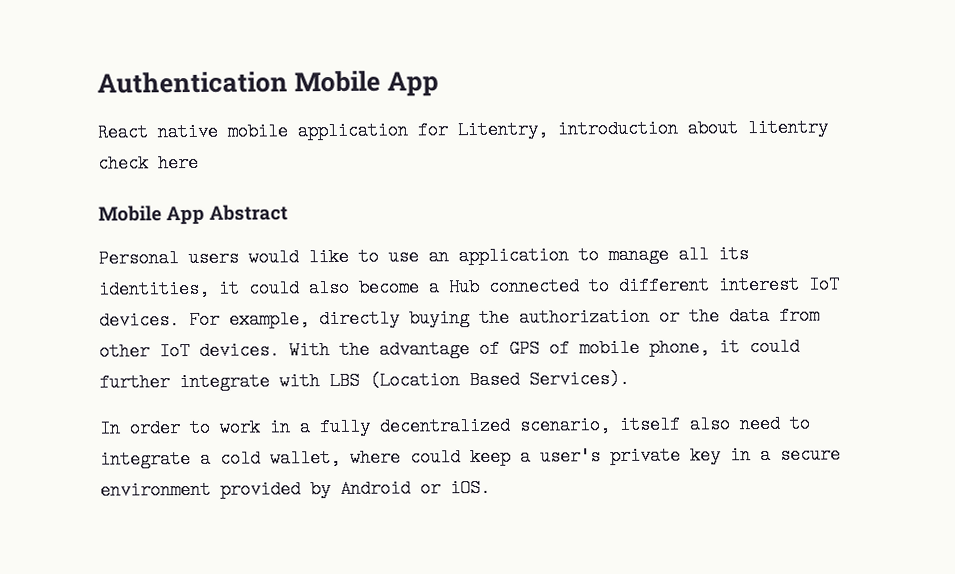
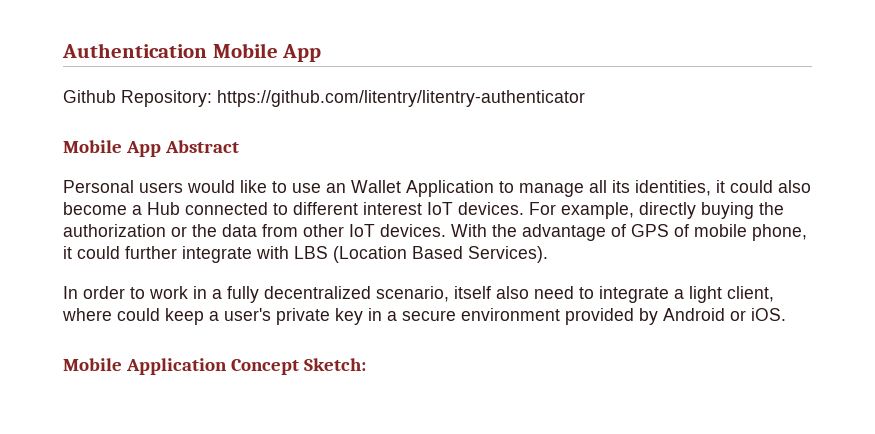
- React native mobile application for Litentry, introduction about litentry check here
+ Github Repository: https://github.com/litentry/litentry-authenticator
- Personal users would like to use an application to manage all its identities, it could also become a Hub connected to different interest IoT devices.
+ Personal users would like to use an Wallet Application to manage all its identities, it could also become a Hub connected to different interest IoT devices.
- In order to work in a fully decentralized scenario, itself also need to integrate a cold wallet, where could keep a user's private key in a secure environment provided by Android or iOS.
+ In order to work in a fully decentralized scenario, itself also need to integrate a light client, where could keep a user's private key in a secure environment provided by Android or iOS.
+ Mobile Application Concept Sketch:

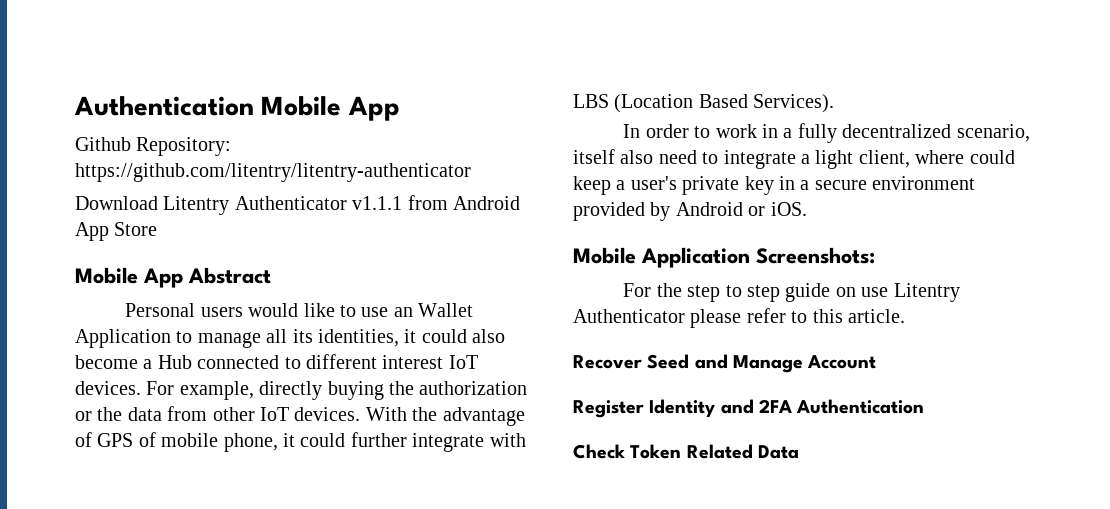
+ Download Litentry Authenticator v1.1.1 from Android App Store
- Mobile Application Concept Sketch:
+ Mobile Application Screenshots:
+ For the step to step guide on use Litentry Authenticator please refer to this article.
+ Recover Seed and Manage Account
+ Register Identity and 2FA Authentication
+ Check Token Related Data

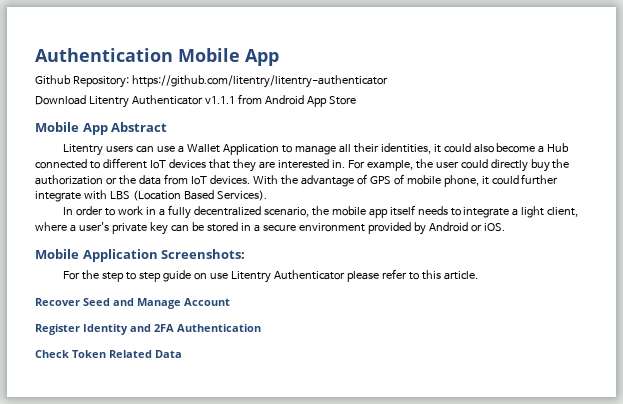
- Personal users would like to use an Wallet Application to manage all its identities, it could also become a Hub connected to different interest IoT devices. For example, directly buying the authorization or the data from other IoT devices.
+ Litentry users can use a Wallet Application to manage all their identities, it could also become a Hub connected to different IoT devices that they are interested in. For example, the user could directly buy the authorization or the data from IoT devices.
- In order to work in a fully decentralized scenario, itself also need to integrate a light client, where could keep a user's private key in a secure environment provided by Android or iOS.
+ In order to work in a fully decentralized scenario, the mobile app itself needs to integrate a light client, where a user's private key can be stored in a secure environment provided by Android or iOS.

